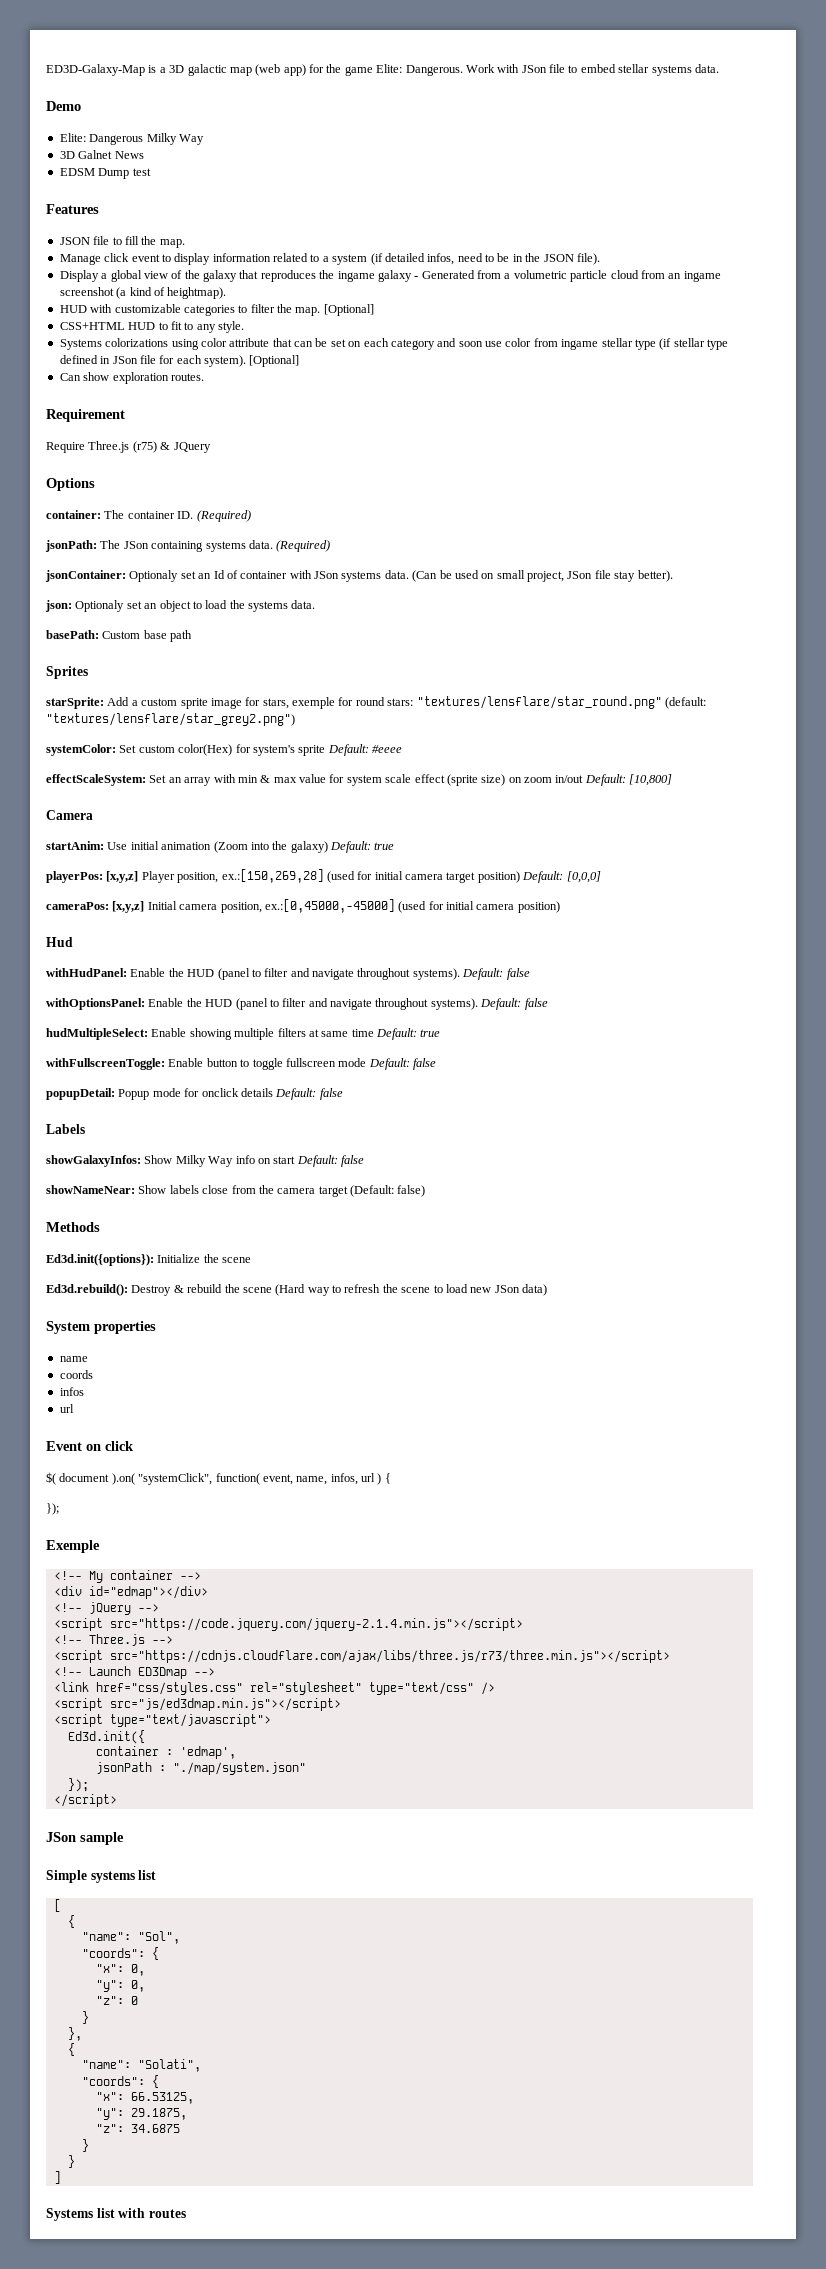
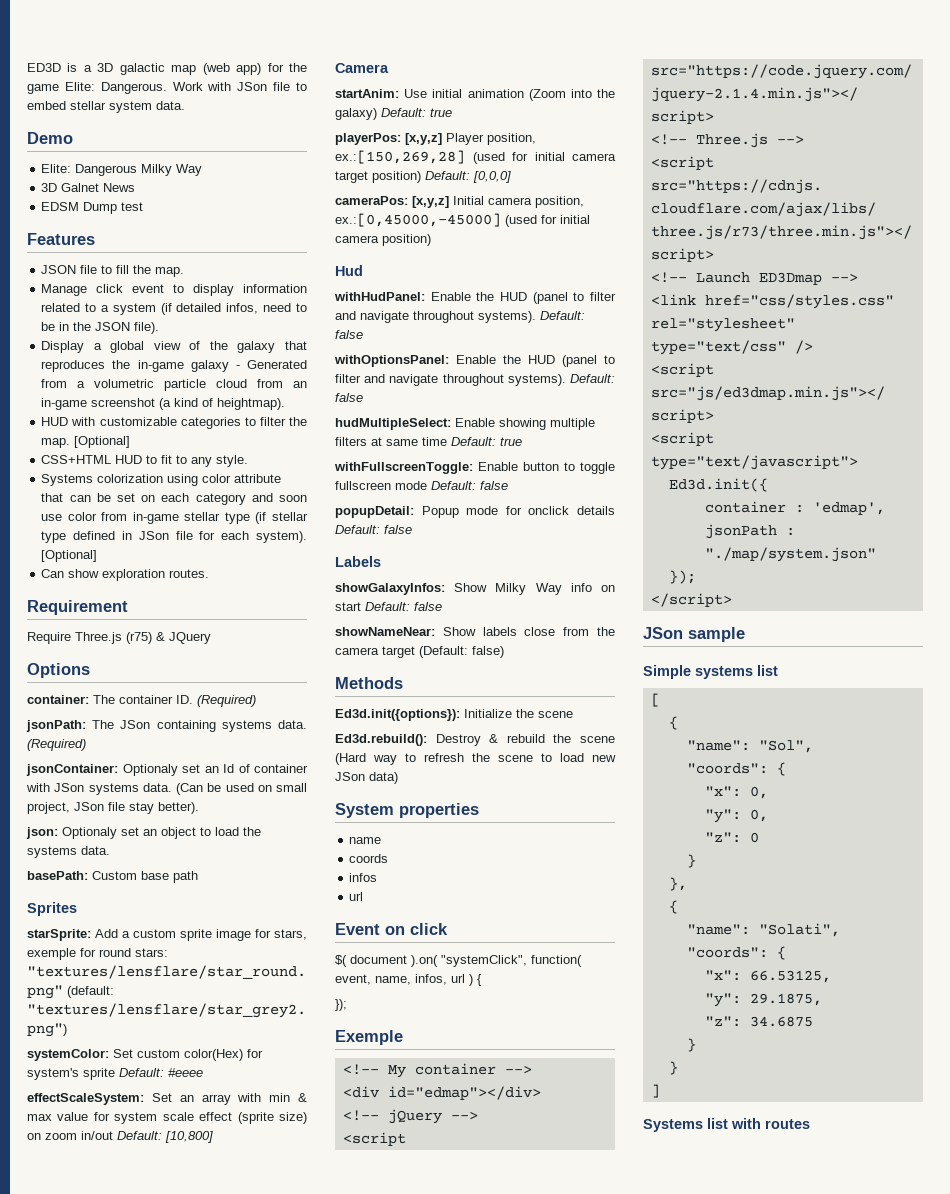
- ED3D-Galaxy-Map is a 3D galactic map (web app) for the game Elite: Dangerous.
+ ED3D is a 3D galactic map (web app) for the game Elite: Dangerous.
- Work with JSon file to embed stellar systems data.
+ Work with JSon file to embed stellar system data.
- Display a global view of the galaxy that reproduces the ingame galaxy - Generated from a volumetric particle cloud from an ingame screenshot (a kind of heightmap).
+ Display a global view of the galaxy that reproduces the in-game galaxy - Generated from a volumetric particle cloud from an in-game screenshot (a kind of heightmap).
- Systems colorizations using color attribute that can be set on each category and soon use color from ingame stellar type (if stellar type defined in JSon file for each system).
+ Systems colorization using color attribute that can be set on each category and soon use color from in-game stellar type (if stellar type defined in JSon file for each system).

